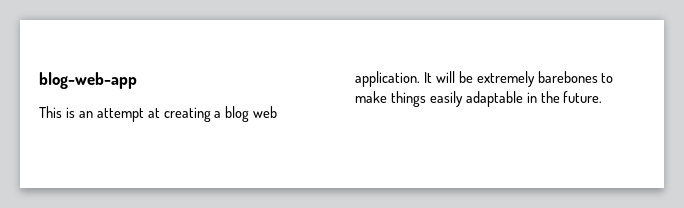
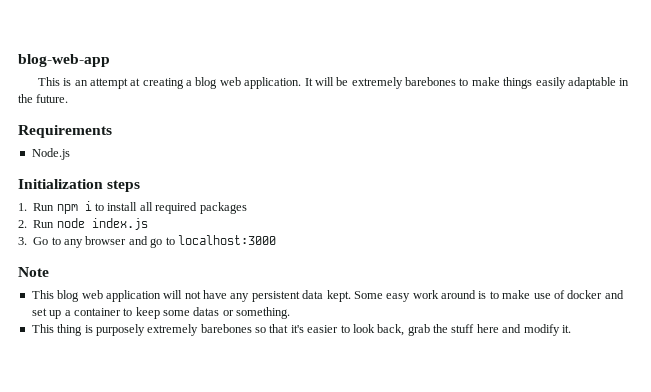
+ Requirements
+ Node.js
+ Initialization steps
+ 1. Run npm i to install all required packages
+ 2. Run node index.js
+ 3. Go to any browser and go to localhost:3000
+ Note
+ This blog web application will not have any persistent data kept. Some easy work around is to make use of docker and set up a container to keep some datas or something.
+ This thing is purposely extremely barebones so that it's easier to look back, grab the stuff here and modify it.

